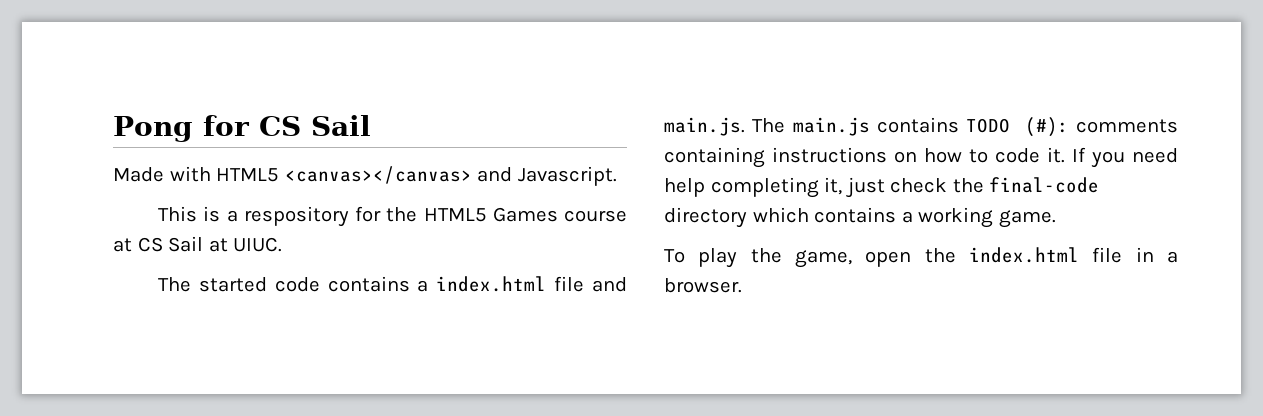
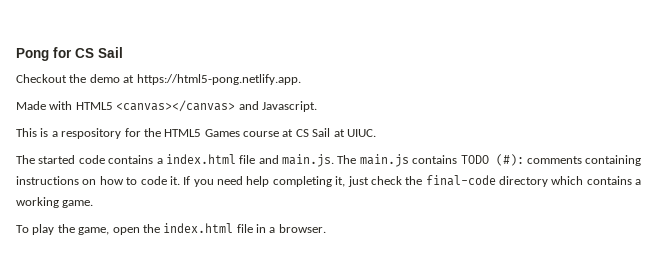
+ Checkout the demo at https://html5-pong.netlify.app.

